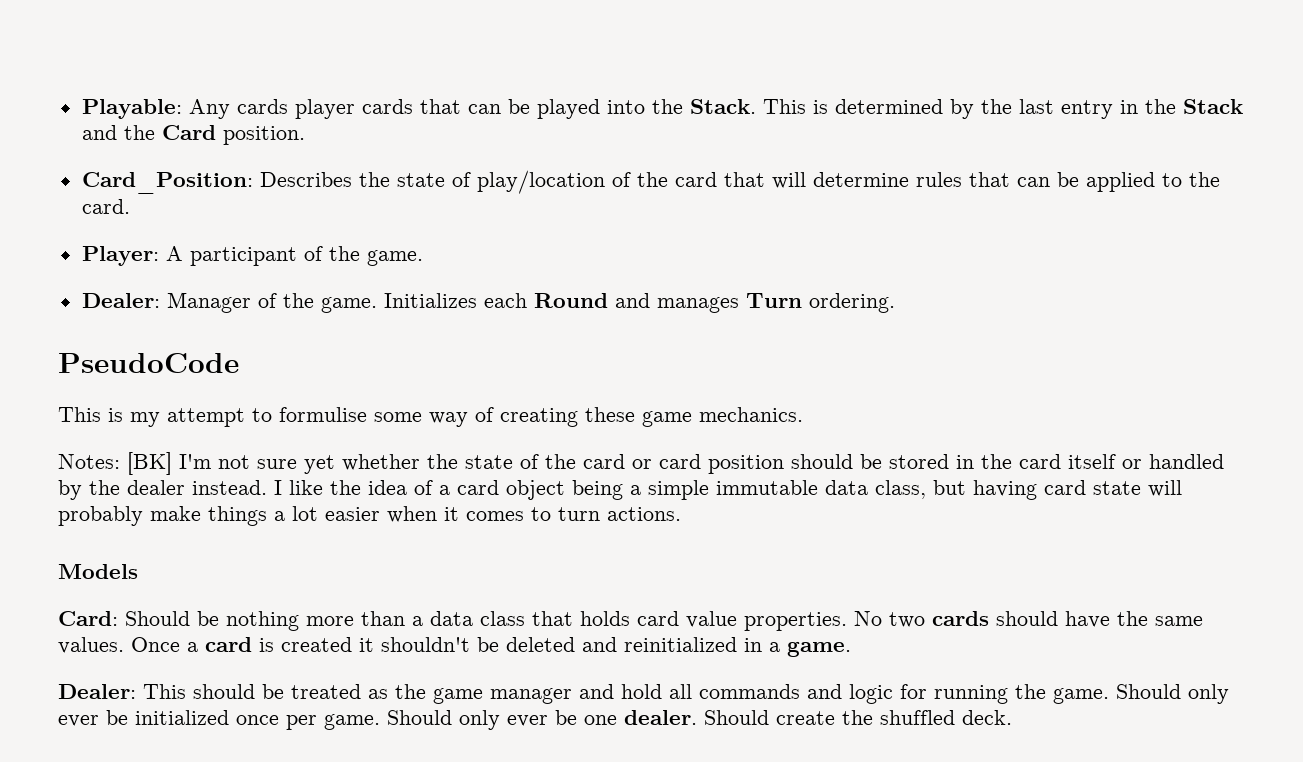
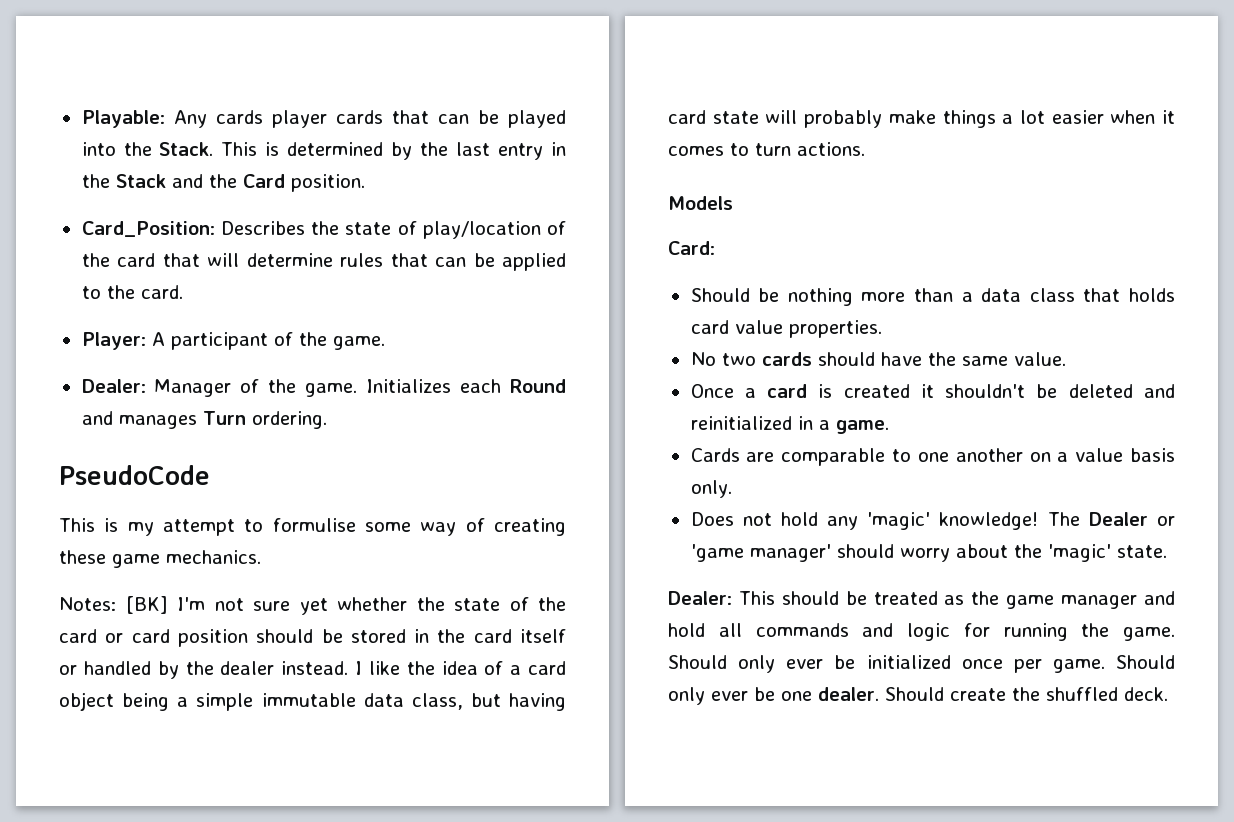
- Card: Should be nothing more than a data class that holds card value properties. No two cards should have the same values. Once a card is created it shouldn't be deleted and reinitialized in a game.
+ Card:
+ Should be nothing more than a data class that holds card value properties.
+ No two cards should have the same value.
+ Once a card is created it shouldn't be deleted and reinitialized in a game.
+ Cards are comparable to one another on a value basis only.
+ Does not hold any 'magic' knowledge! The Dealer or 'game manager' should worry about the 'magic' state.

